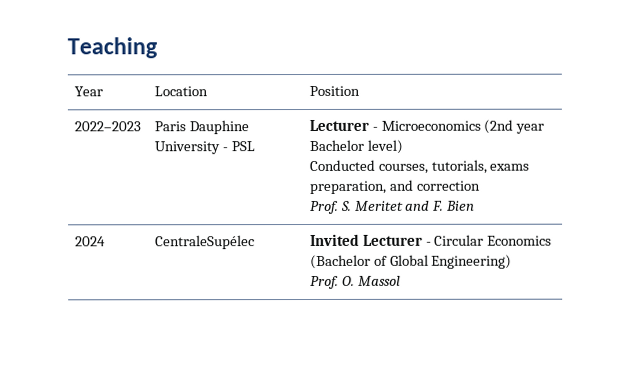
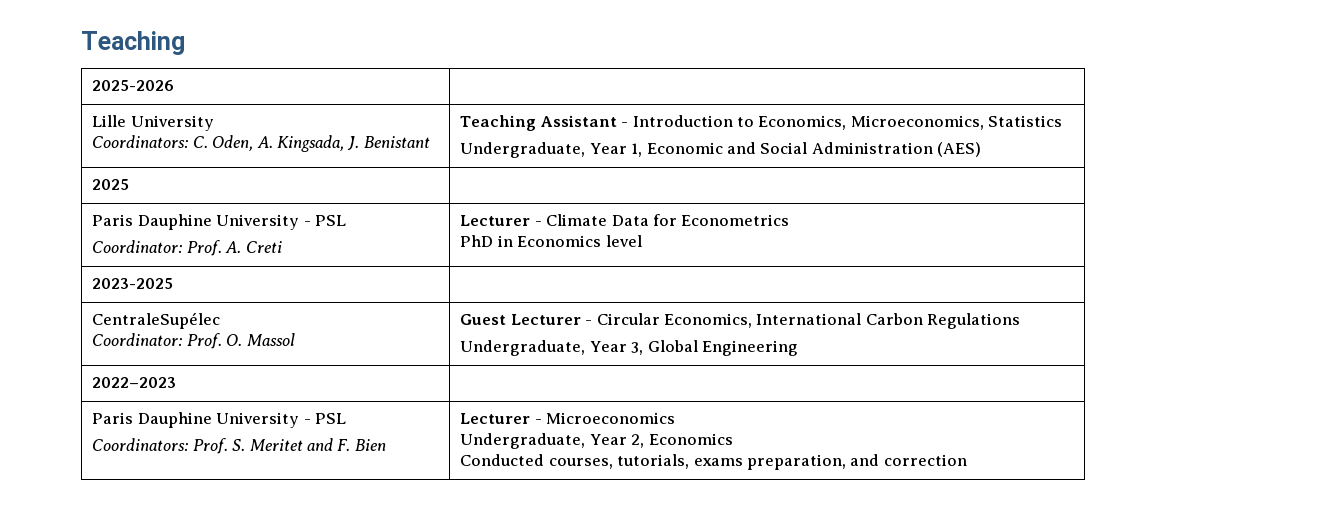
- Year | Location | Position
- 2022–2023 | Paris Dauphine University - PSL | Lecturer - Microeconomics (2nd year Bachelor level)
+ 2025-2026 |
+ Lille University
+ Coordinators: C. Oden, A. Kingsada, J. Benistant | Teaching Assistant - Introduction to Economics, Microeconomics, Statistics
+ Undergraduate, Year 1, Economic and Social Administration (AES)
+ 2025 |
+ Paris Dauphine University - PSL
+ Coordinator: Prof. A. Creti | Lecturer - Climate Data for Econometrics
+ PhD in Economics level
+ 2023-2025 |
+ CentraleSupélec
+ Coordinator: Prof. O. Massol | Guest Lecturer - Circular Economics, International Carbon Regulations
+ Undergraduate, Year 3, Global Engineering
+ 2022–2023 |
+ Paris Dauphine University - PSL
+ Coordinators: Prof. S. Meritet and F. Bien | Lecturer - Microeconomics
+ Undergraduate, Year 2, Economics
  Conducted courses, tutorials, exams preparation, and correction
- Prof. S. Meritet and F. Bien
- 2024 | CentraleSupélec | Invited Lecturer - Circular Economics (Bachelor of Global Engineering)
- Prof. O. Massol

